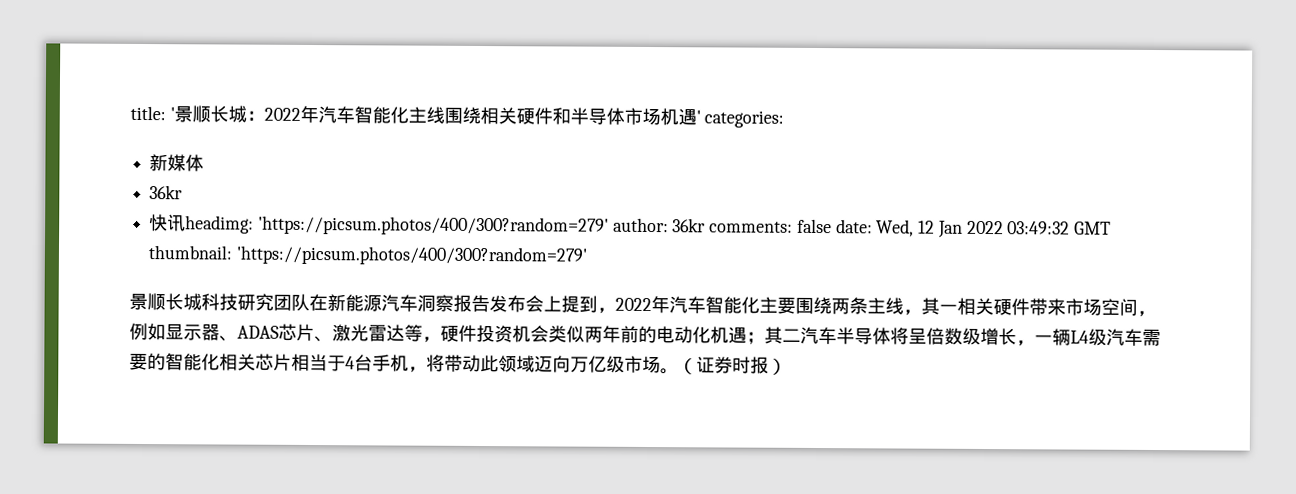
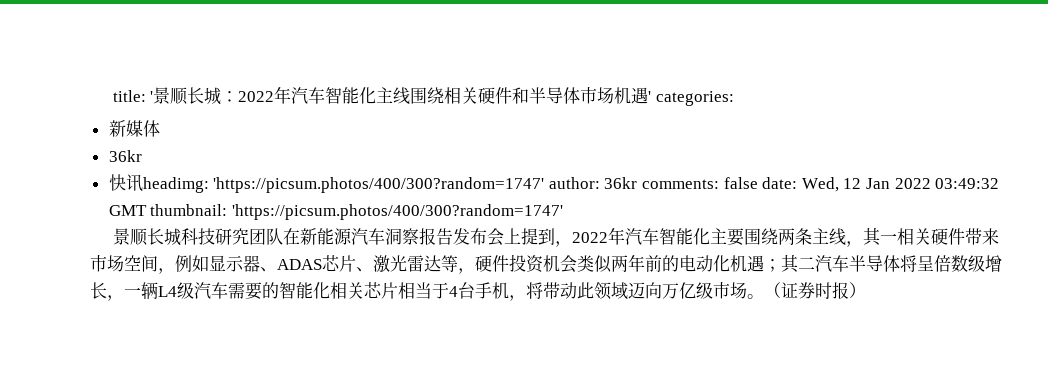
- 快讯headimg: 'https://picsum.photos/400/300?random=279' author: 36kr comments: false date: Wed, 12 Jan 2022 03:49:32 GMT thumbnail: 'https://picsum.photos/400/300?random=279'
+ 快讯headimg: 'https://picsum.photos/400/300?random=1747' author: 36kr comments: false date: Wed, 12 Jan 2022 03:49:32 GMT thumbnail: 'https://picsum.photos/400/300?random=1747'

